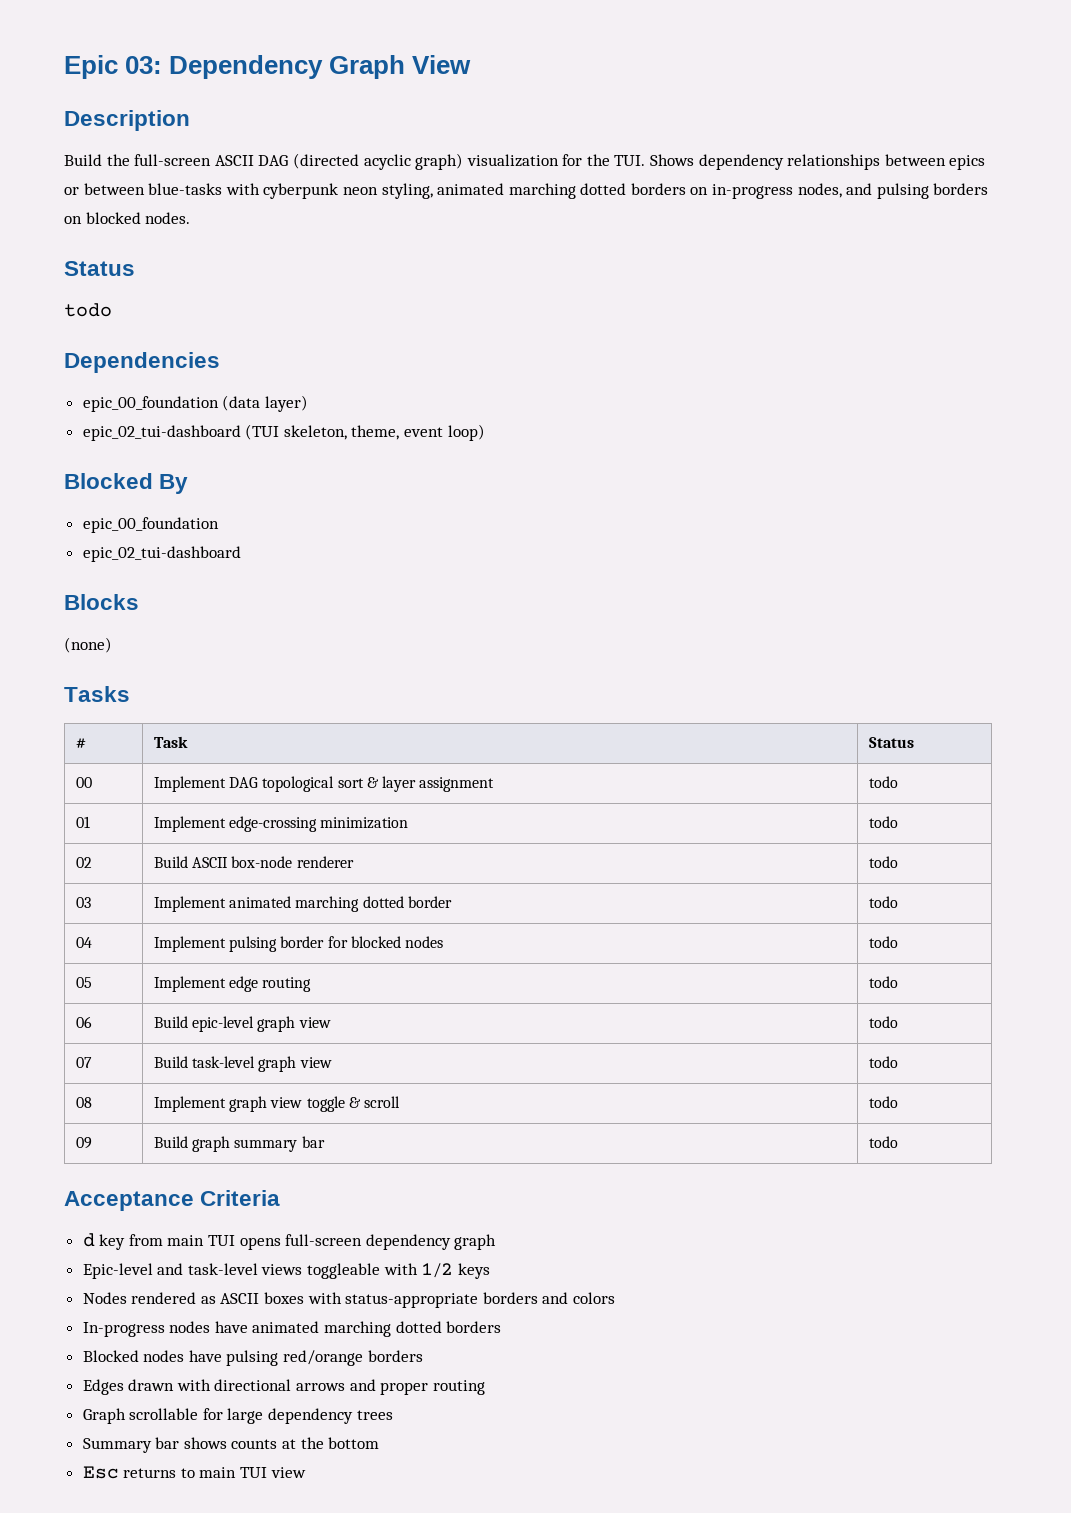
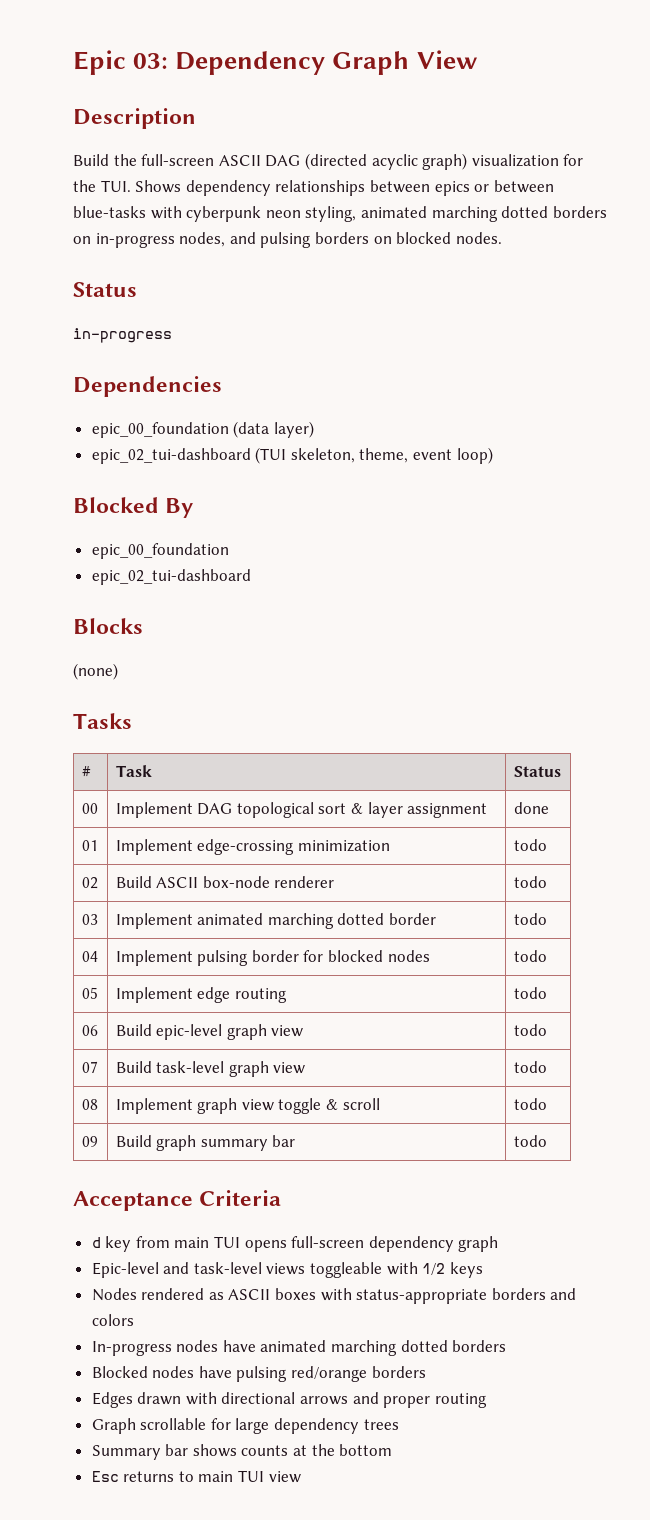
  Build the full-screen ASCII DAG (directed acyclic graph) visualization for the TUI. Shows dependency relationships between epics or between blue-tasks with cyberpunk neon styling, animated marching dotted borders on in-progress nodes, and pulsing borders on blocked nodes.
  Status
- todo
+ in-progress
- 00 | Implement DAG topological sort & layer assignment | todo
+ 00 | Implement DAG topological sort & layer assignment | done

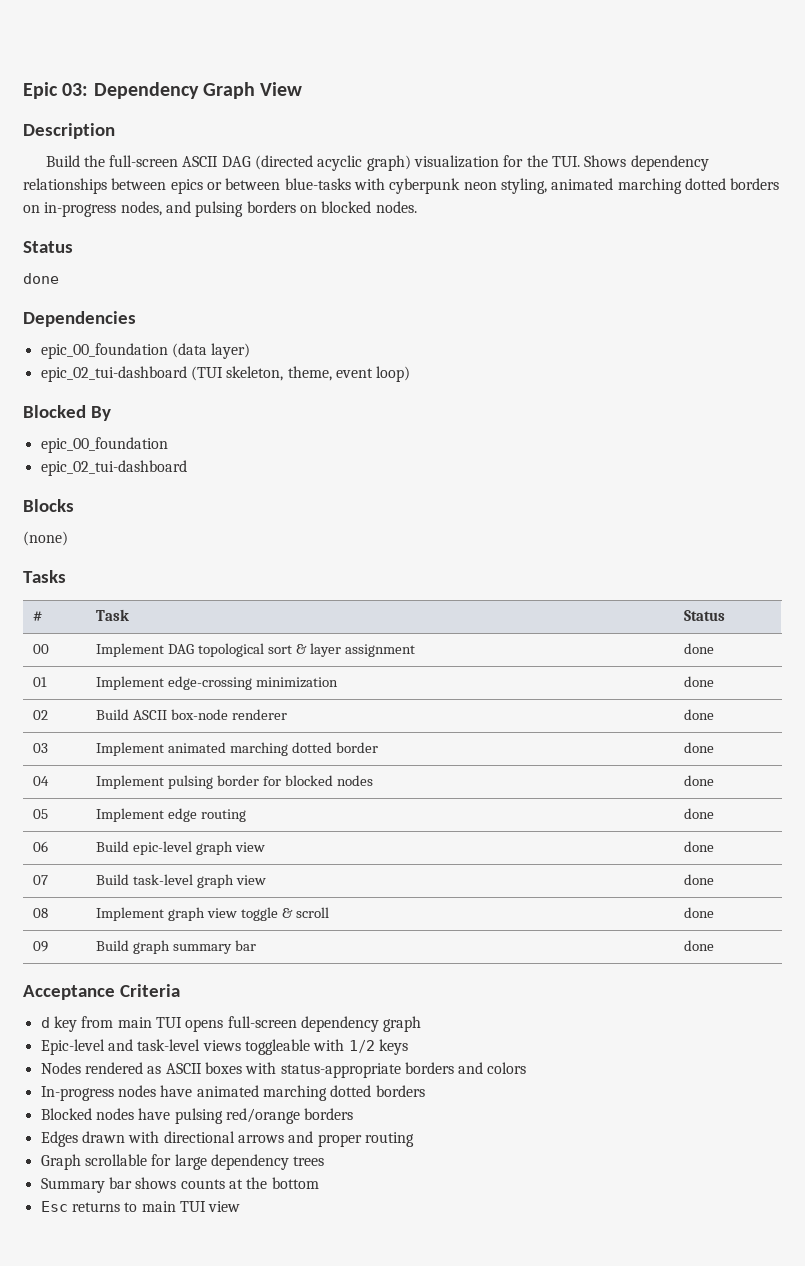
  Build the full-screen ASCII DAG (directed acyclic graph) visualization for the TUI. Shows dependency relationships between epics or between blue-tasks with cyberpunk neon styling, animated marching dotted borders on in-progress nodes, and pulsing borders on blocked nodes.
  Status
- in-progress
+ done
- 01 | Implement edge-crossing minimization | todo
+ 01 | Implement edge-crossing minimization | done
- 02 | Build ASCII box-node renderer | todo
+ 02 | Build ASCII box-node renderer | done
- 03 | Implement animated marching dotted border | todo
+ 03 | Implement animated marching dotted border | done
- 04 | Implement pulsing border for blocked nodes | todo
+ 04 | Implement pulsing border for blocked nodes | done
- 05 | Implement edge routing | todo
+ 05 | Implement edge routing | done
- 06 | Build epic-level graph view | todo
+ 06 | Build epic-level graph view | done
- 07 | Build task-level graph view | todo
+ 07 | Build task-level graph view | done
- 08 | Implement graph view toggle & scroll | todo
+ 08 | Implement graph view toggle & scroll | done
- 09 | Build graph summary bar | todo
+ 09 | Build graph summary bar | done

